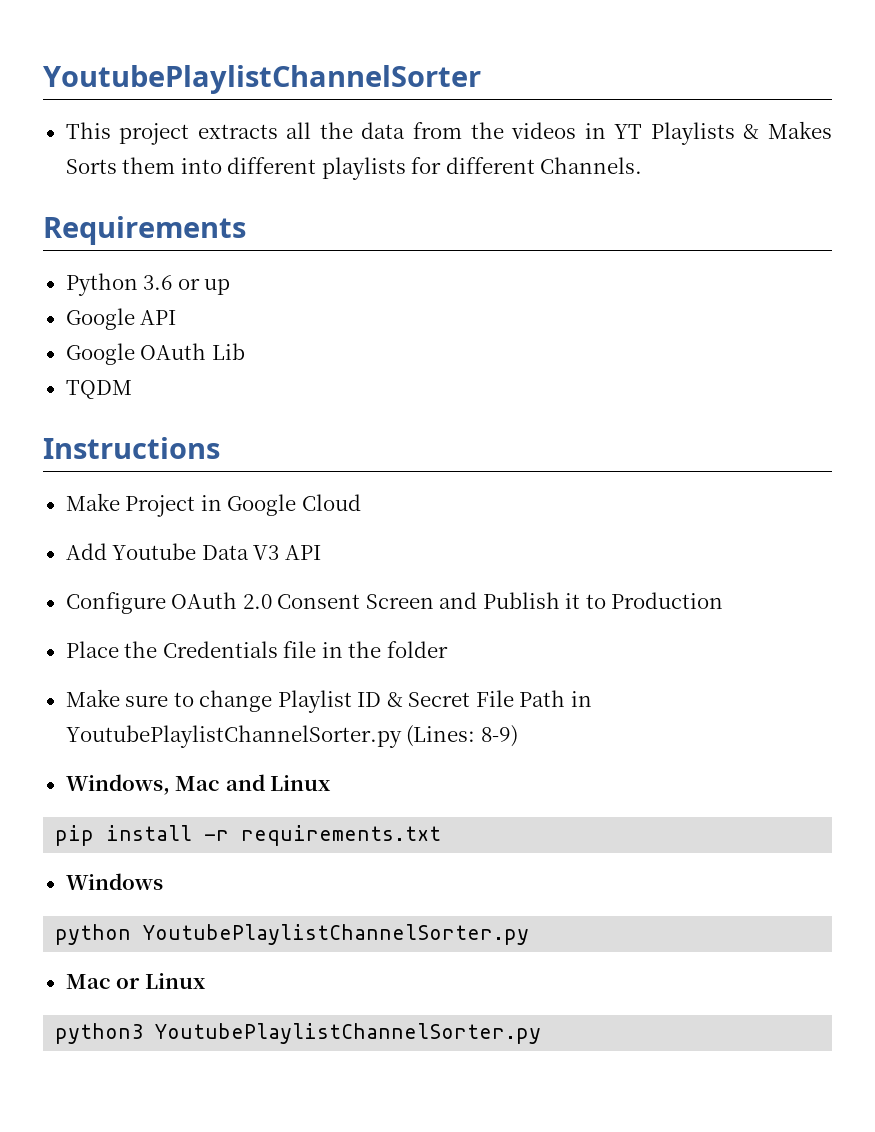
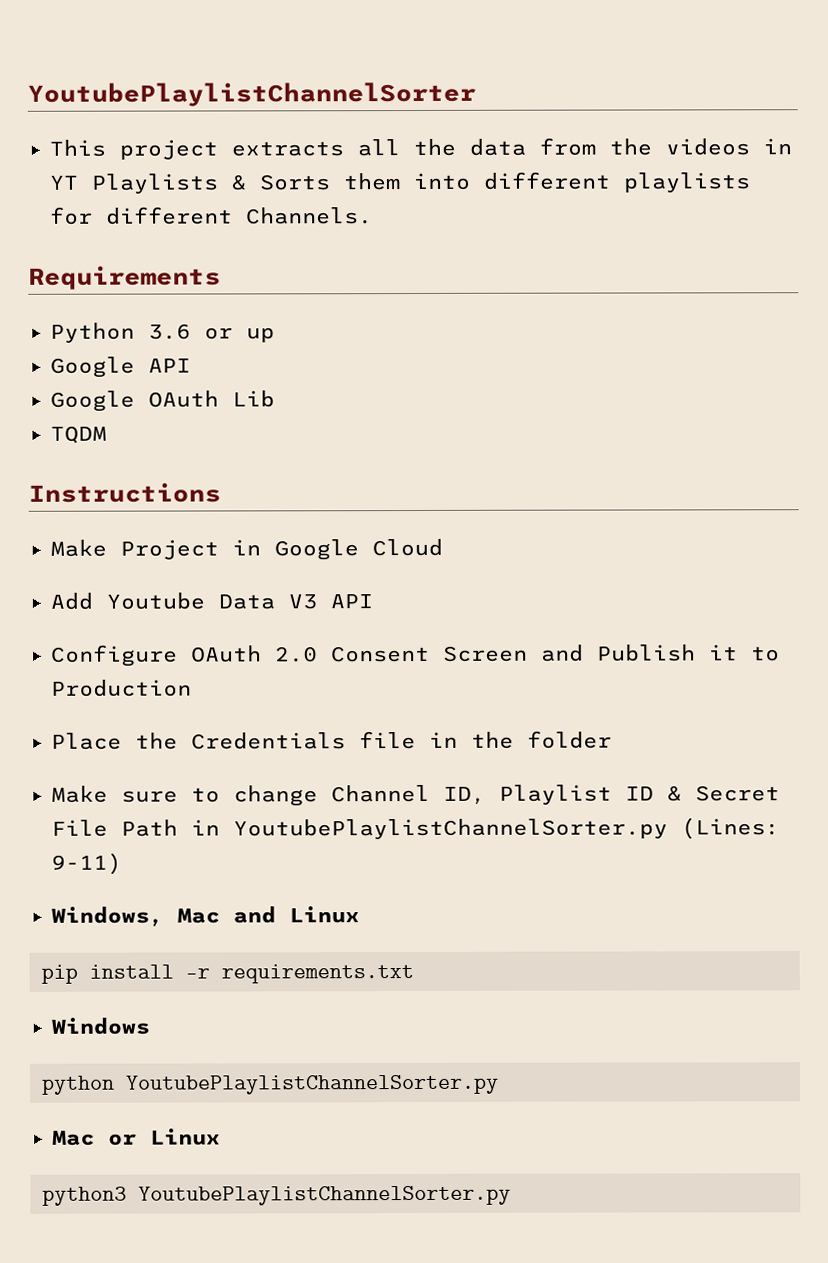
- This project extracts all the data from the videos in YT Playlists & Makes Sorts them into different playlists for different Channels.
+ This project extracts all the data from the videos in YT Playlists & Sorts them into different playlists for different Channels.
- Make sure to change Playlist ID & Secret File Path in YoutubePlaylistChannelSorter.py (Lines: 8-9)
+ Make sure to change Channel ID, Playlist ID & Secret File Path in YoutubePlaylistChannelSorter.py (Lines: 9-11)

